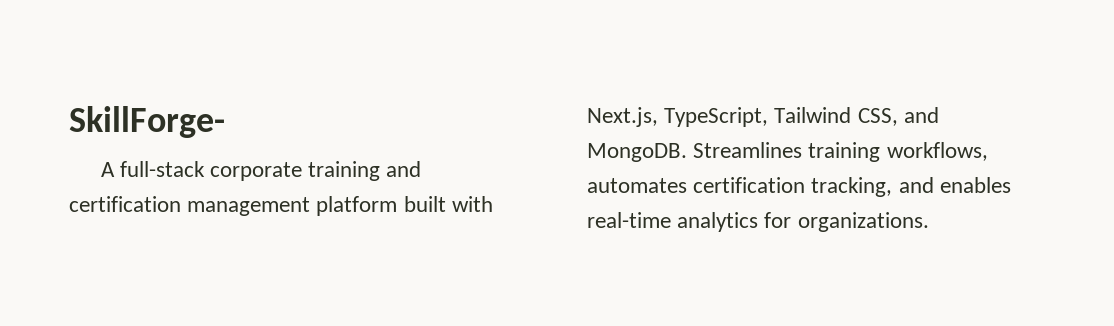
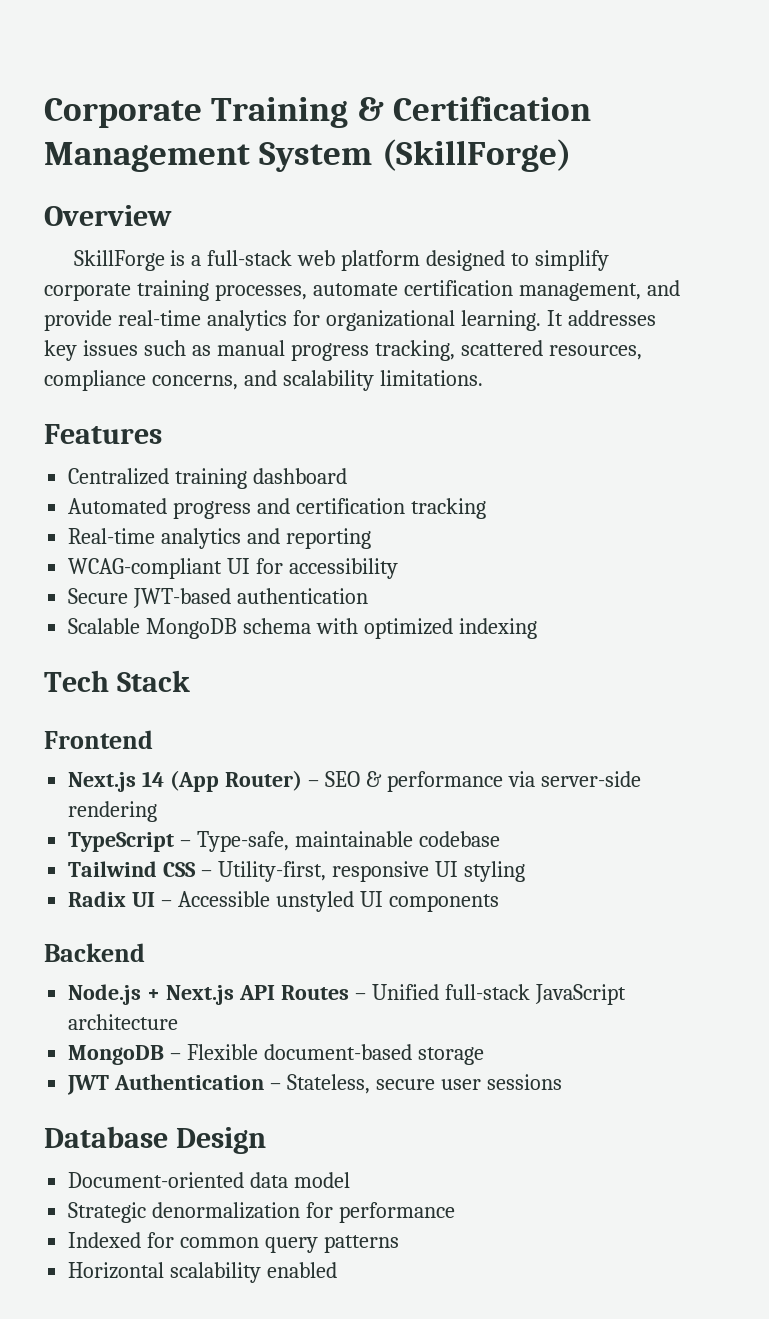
- SkillForge-
- A full-stack corporate training and certification management platform built with Next.js, TypeScript, Tailwind CSS, and MongoDB. Streamlines training workflows, automates certification tracking, and enables real-time analytics for organizations.
+ Corporate Training & Certification Management System (SkillForge)
+ Overview
+ SkillForge is a full-stack web platform designed to simplify corporate training processes, automate certification management, and provide real-time analytics for organizational learning. It addresses key issues such as manual progress tracking, scattered resources, compliance concerns, and scalability limitations.
+ Features
+ Centralized training dashboard
+ Automated progress and certification tracking
+ Real-time analytics and reporting
+ WCAG-compliant UI for accessibility
+ Secure JWT-based authentication
+ Scalable MongoDB schema with optimized indexing
+ Tech Stack
+ Frontend
+ Next.js 14 (App Router) – SEO & performance via server-side rendering
+ TypeScript – Type-safe, maintainable codebase
+ Tailwind CSS – Utility-first, responsive UI styling
+ Radix UI – Accessible unstyled UI components
+ Backend
+ Node.js + Next.js API Routes – Unified full-stack JavaScript architecture
+ MongoDB – Flexible document-based storage
+ JWT Authentication – Stateless, secure user sessions
+ Database Design
+ Document-oriented data model
+ Strategic denormalization for performance
+ Indexed for common query patterns
+ Horizontal scalability enabled

